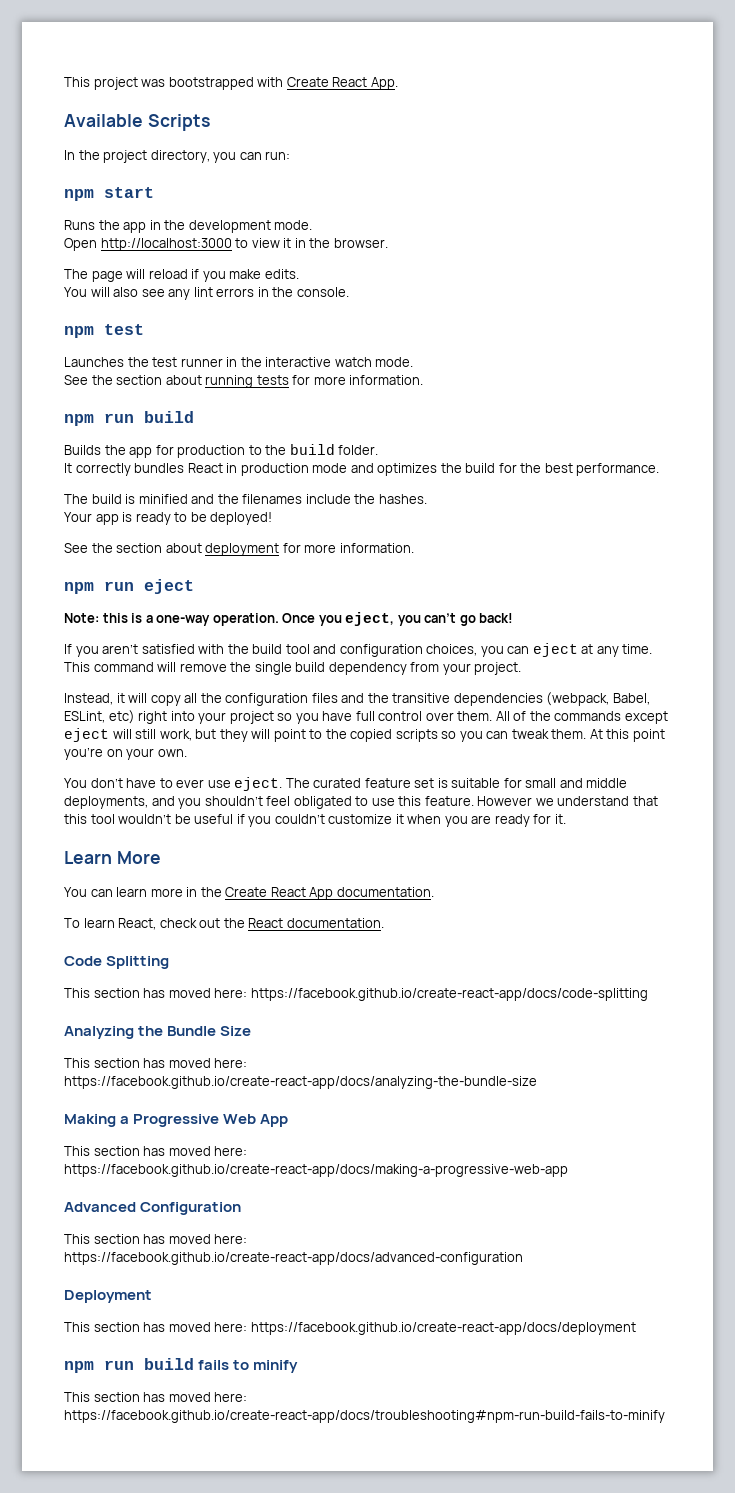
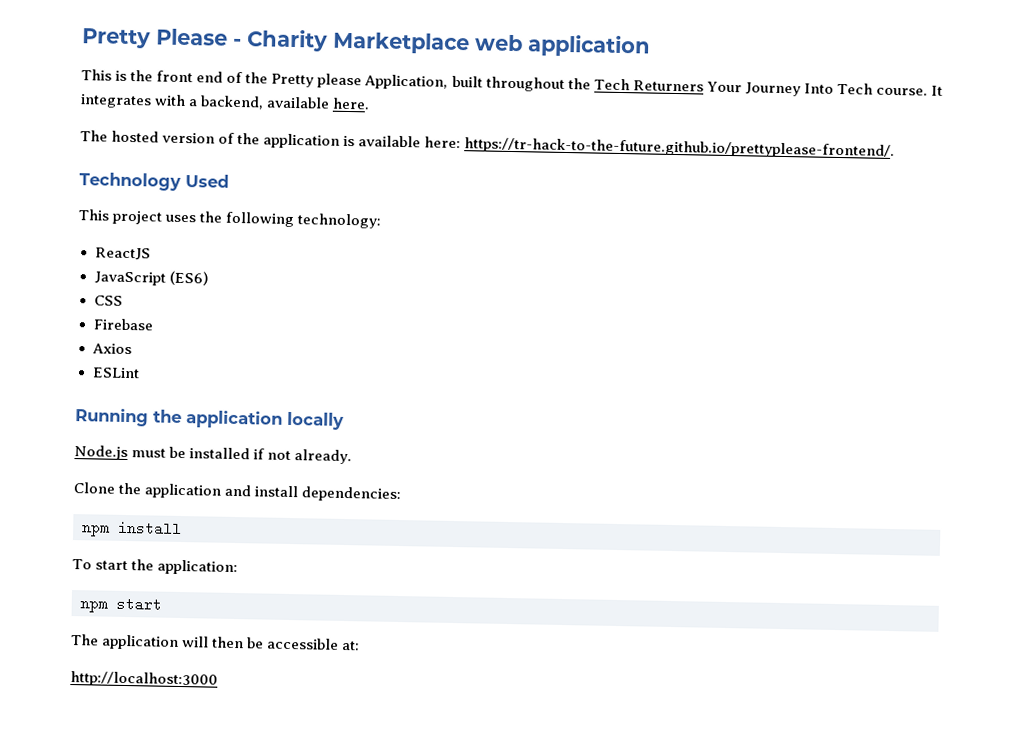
- This project was bootstrapped with Create React App.
- Available Scripts
- In the project directory, you can run:
+ Pretty Please - Charity Marketplace web application
+ This is the front end of the Pretty please Application, built throughout the Tech Returners Your Journey Into Tech course. It integrates with a backend, available here.
+ The hosted version of the application is available here: https://tr-hack-to-the-future.github.io/prettyplease-frontend/.
+ Technology Used
+ This project uses the following technology:
+ ReactJS
+ JavaScript (ES6)
+ CSS
+ Firebase
+ Axios
+ ESLint
+ Running the application locally
+ Node.js must be installed if not already.
+ Clone the application and install dependencies:
+ npm install
+ To start the application:
  npm start
- Runs the app in the development mode.
- Open http://localhost:3000 to view it in the browser.
- The page will reload if you make edits.
- You will also see any lint errors in the console.
- npm test
- Launches the test runner in the interactive watch mode.
- See the section about running tests for more information.
- npm run build
- Builds the app for production to the build folder.
- It correctly bundles React in production mode and optimizes the build for the best performance.
- The build is minified and the filenames include the hashes.
- Your app is ready to be deployed!
- See the section about deployment for more information.
- npm run eject
- Note: this is a one-way operation. Once you eject, you can’t go back!
- If you aren’t satisfied with the build tool and configuration choices, you can eject at any time. This command will remove the single build dependency from your project.
- Instead, it will copy all the configuration files and the transitive dependencies (webpack, Babel, ESLint, etc) right into your project so you have full control over them. All of the commands except eject will still work, but they will point to the copied scripts so you can tweak them. At this point you’re on your own.
- You don’t have to ever use eject. The curated feature set is suitable for small and middle deployments, and you shouldn’t feel obligated to use this feature. However we understand that this tool wouldn’t be useful if you couldn’t customize it when you are ready for it.
- Learn More
- You can learn more in the Create React App documentation.
- To learn React, check out the React documentation.
- Code Splitting
- This section has moved here: https://facebook.github.io/create-react-app/docs/code-splitting
- Analyzing the Bundle Size
- This section has moved here: https://facebook.github.io/create-react-app/docs/analyzing-the-bundle-size
- Making a Progressive Web App
- This section has moved here: https://facebook.github.io/create-react-app/docs/making-a-progressive-web-app
- Advanced Configuration
- This section has moved here: https://facebook.github.io/create-react-app/docs/advanced-configuration
- Deployment
- This section has moved here: https://facebook.github.io/create-react-app/docs/deployment
- npm run build fails to minify
- This section has moved here: https://facebook.github.io/create-react-app/docs/troubleshooting#npm-run-build-fails-to-minify
+ The application will then be accessible at:
+ http://localhost:3000

